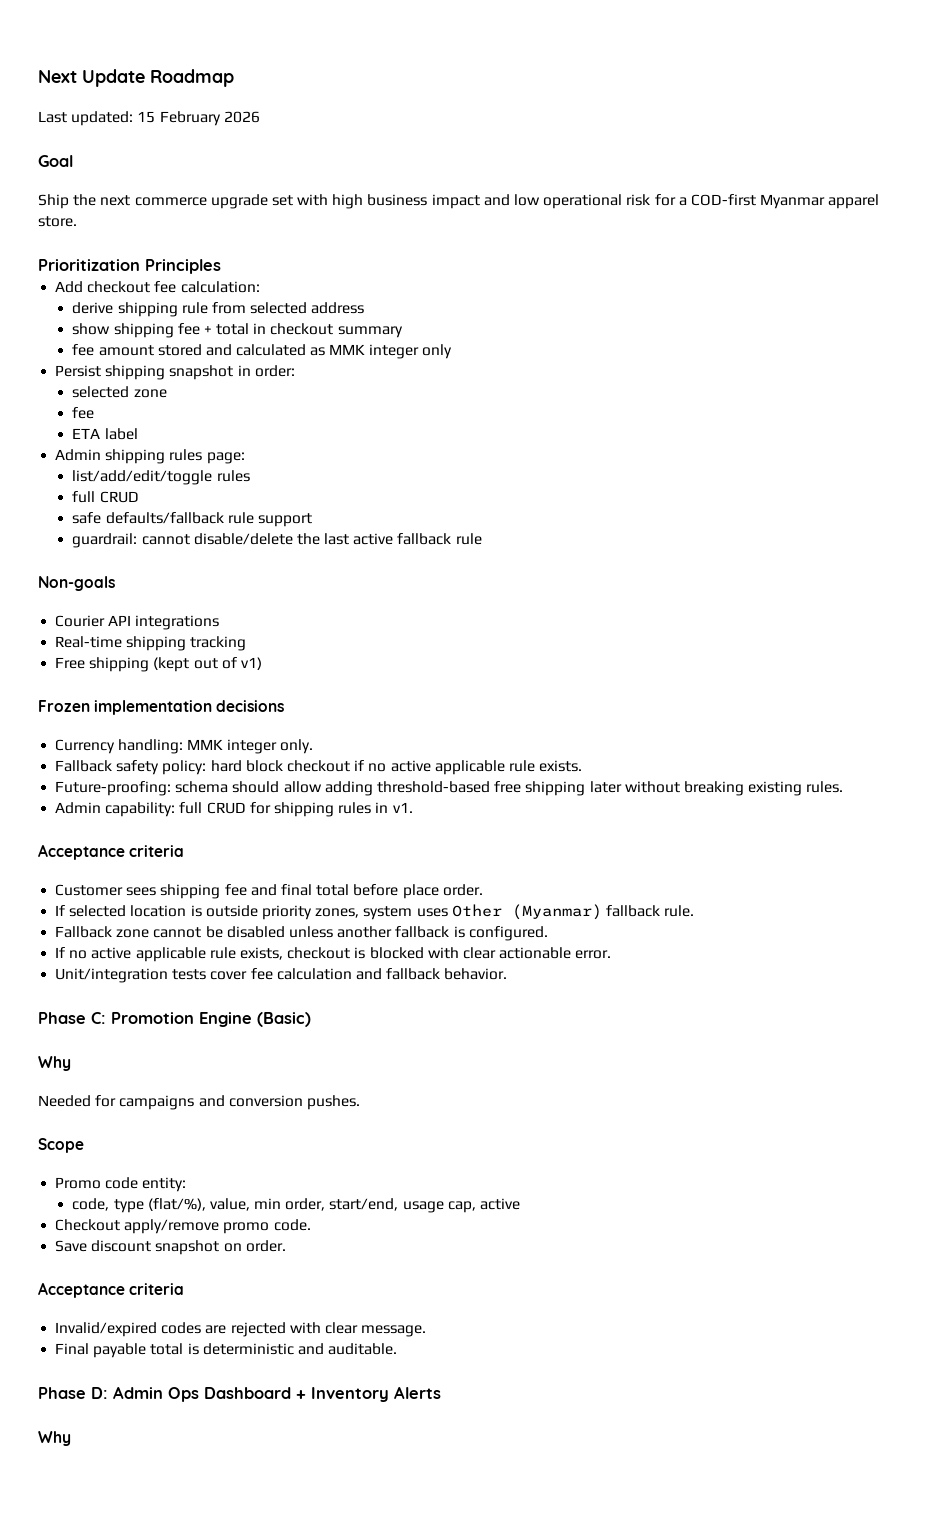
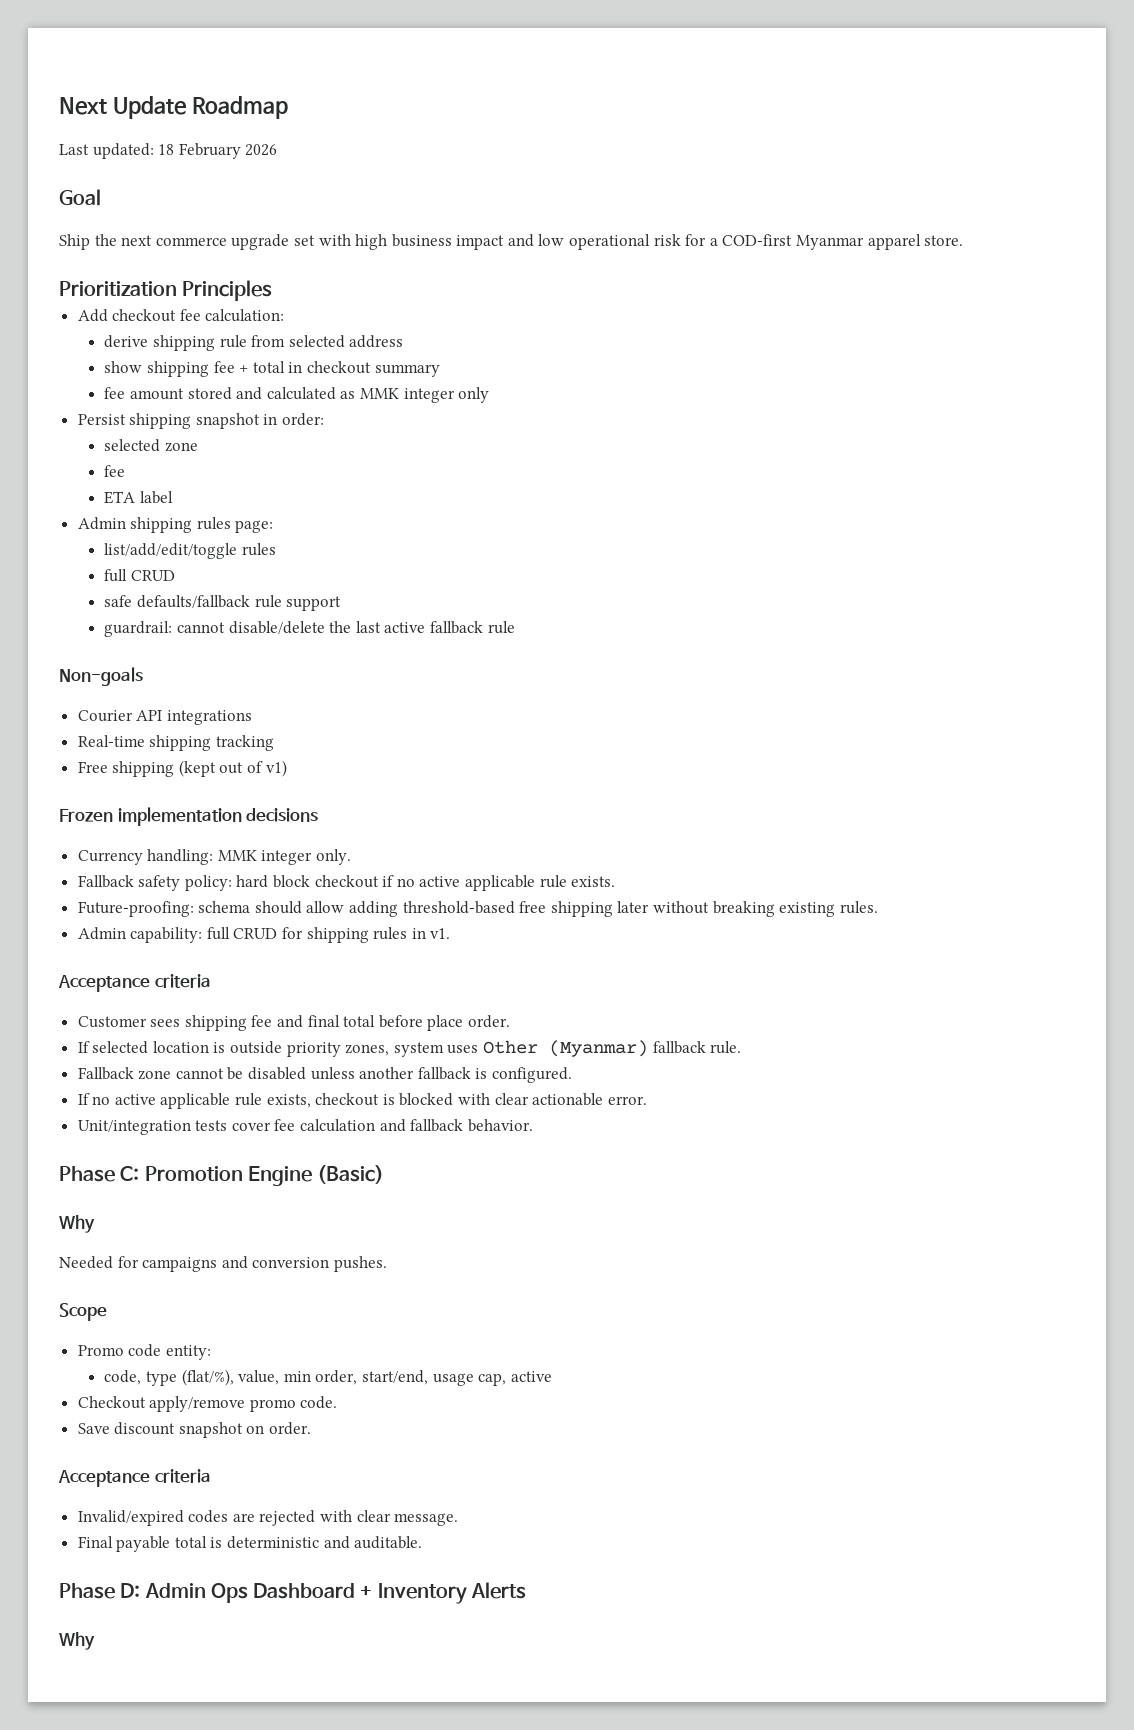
- Last updated: 15 February 2026
+ Last updated: 18 February 2026

